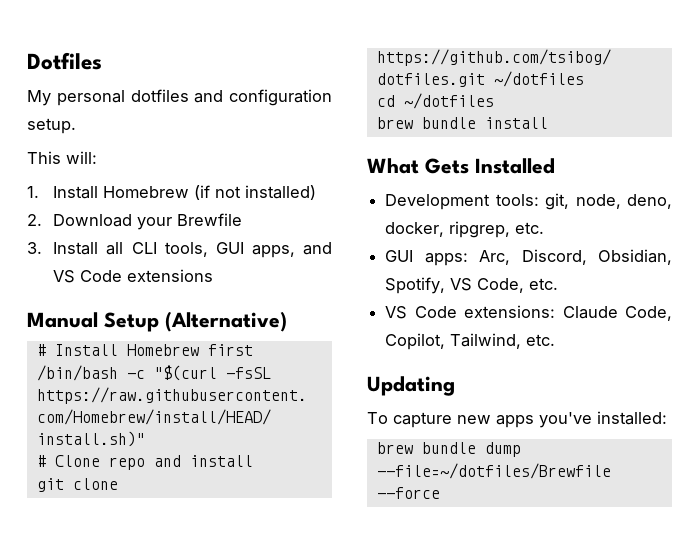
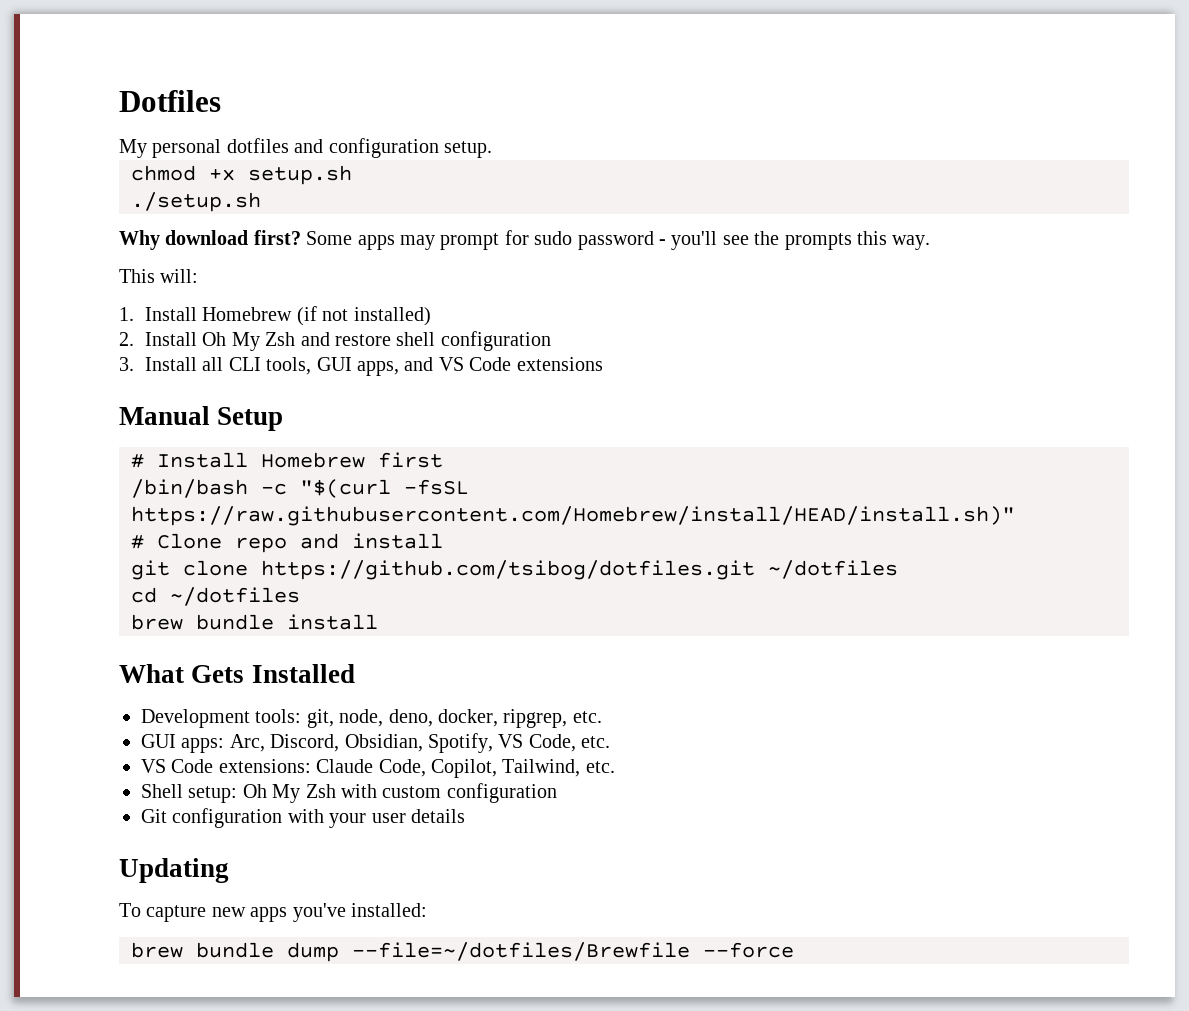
+ chmod +x setup.sh
+ ./setup.sh
+ Why download first? Some apps may prompt for sudo password - you'll see the prompts this way.
- 2. Download your Brewfile
+ 2. Install Oh My Zsh and restore shell configuration
- Manual Setup (Alternative)
+ Manual Setup
+ Shell setup: Oh My Zsh with custom configuration
+ Git configuration with your user details

